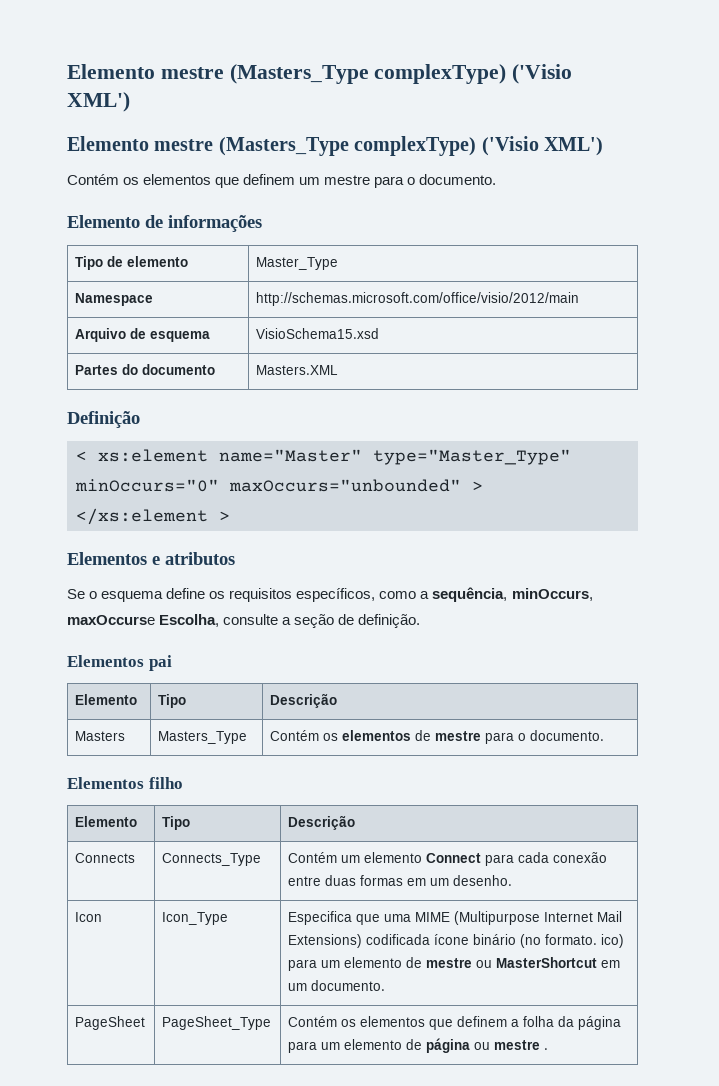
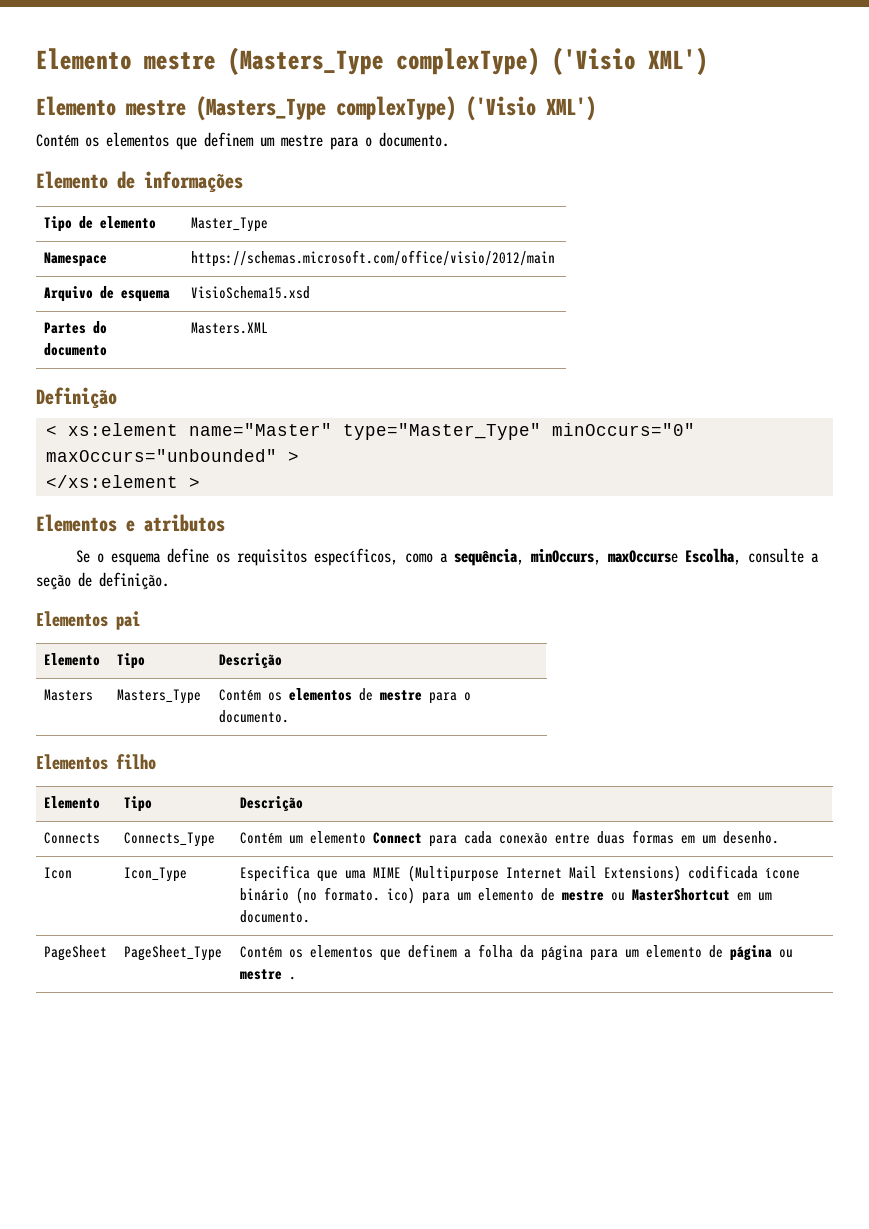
- Namespace | http://schemas.microsoft.com/office/visio/2012/main
+ Namespace | https://schemas.microsoft.com/office/visio/2012/main

